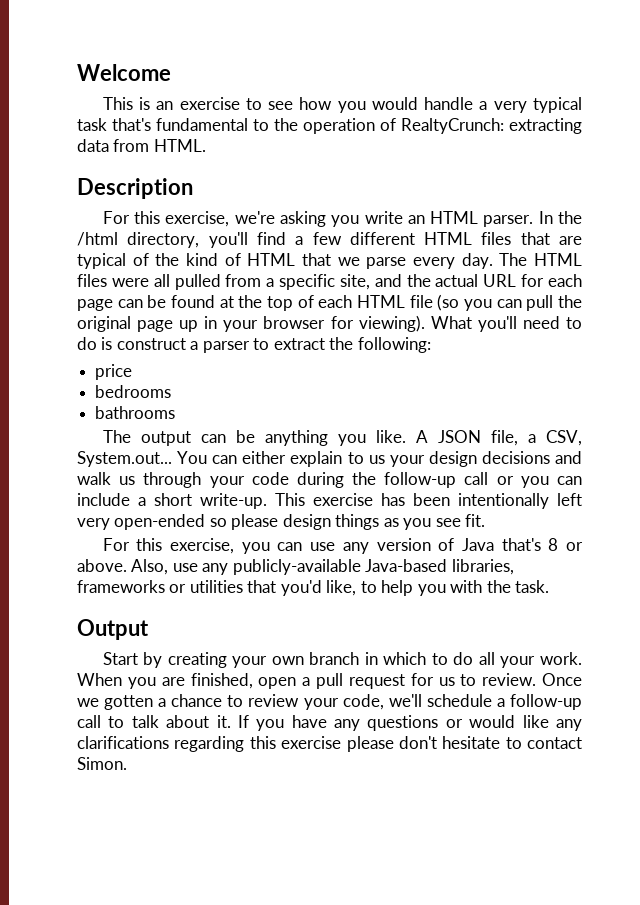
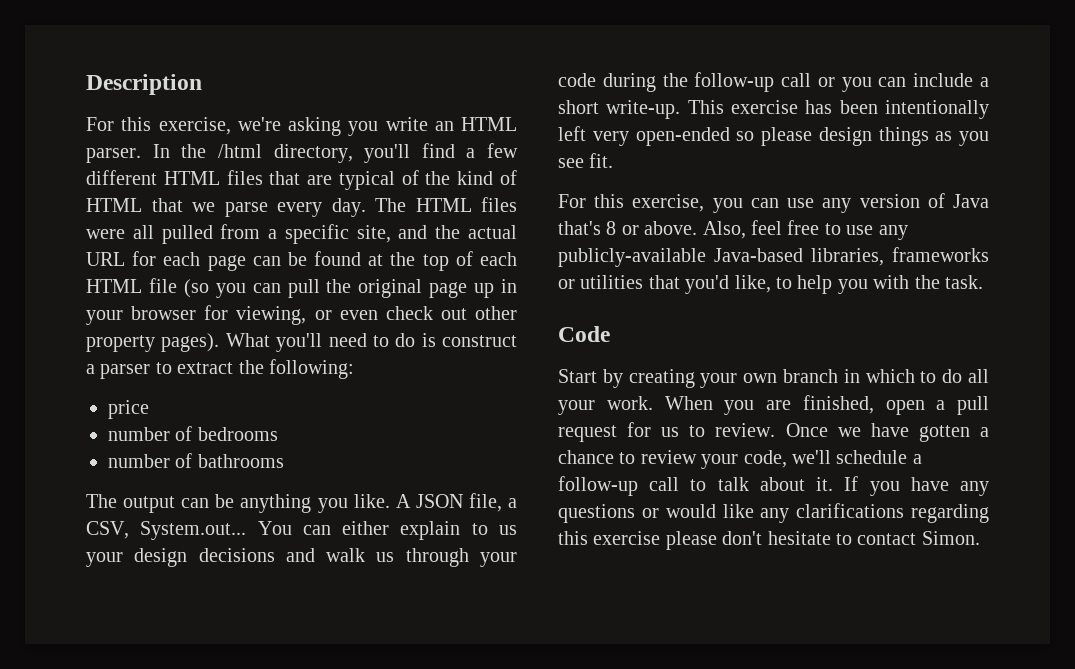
- Welcome
- This is an exercise to see how you would handle a very typical task that's fundamental to the operation of RealtyCrunch: extracting data from HTML.
- The HTML files were all pulled from a specific site, and the actual URL for each page can be found at the top of each HTML file (so you can pull the original page up in your browser for viewing).
+ The HTML files were all pulled from a specific site, and the actual URL for each page can be found at the top of each HTML file (so you can pull the original page up in your browser for viewing, or even check out other property pages).
- bedrooms
+ number of bedrooms
- bathrooms
+ number of bathrooms
- Also, use any publicly-available Java-based libraries, frameworks or utilities that you'd like, to help you with the task.
+ Also, feel free to use any publicly-available Java-based libraries, frameworks or utilities that you'd like, to help you with the task.
- Output
+ Code
- Once we gotten a chance to review your code, we'll schedule a follow-up call to talk about it.
+ Once we have gotten a chance to review your code, we'll schedule a follow-up call to talk about it.

